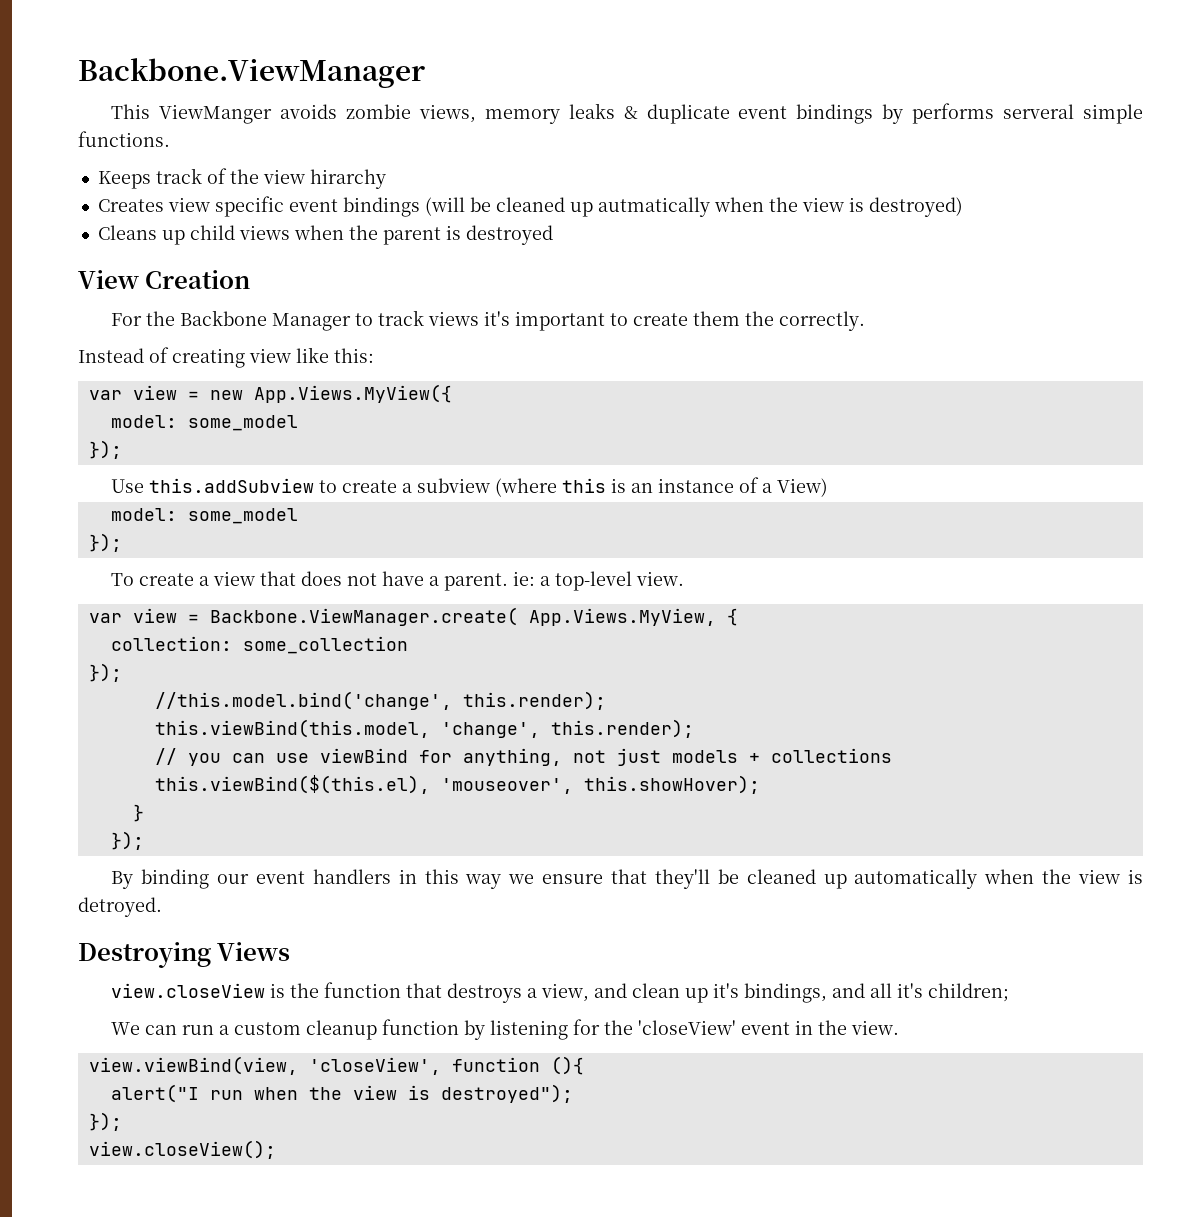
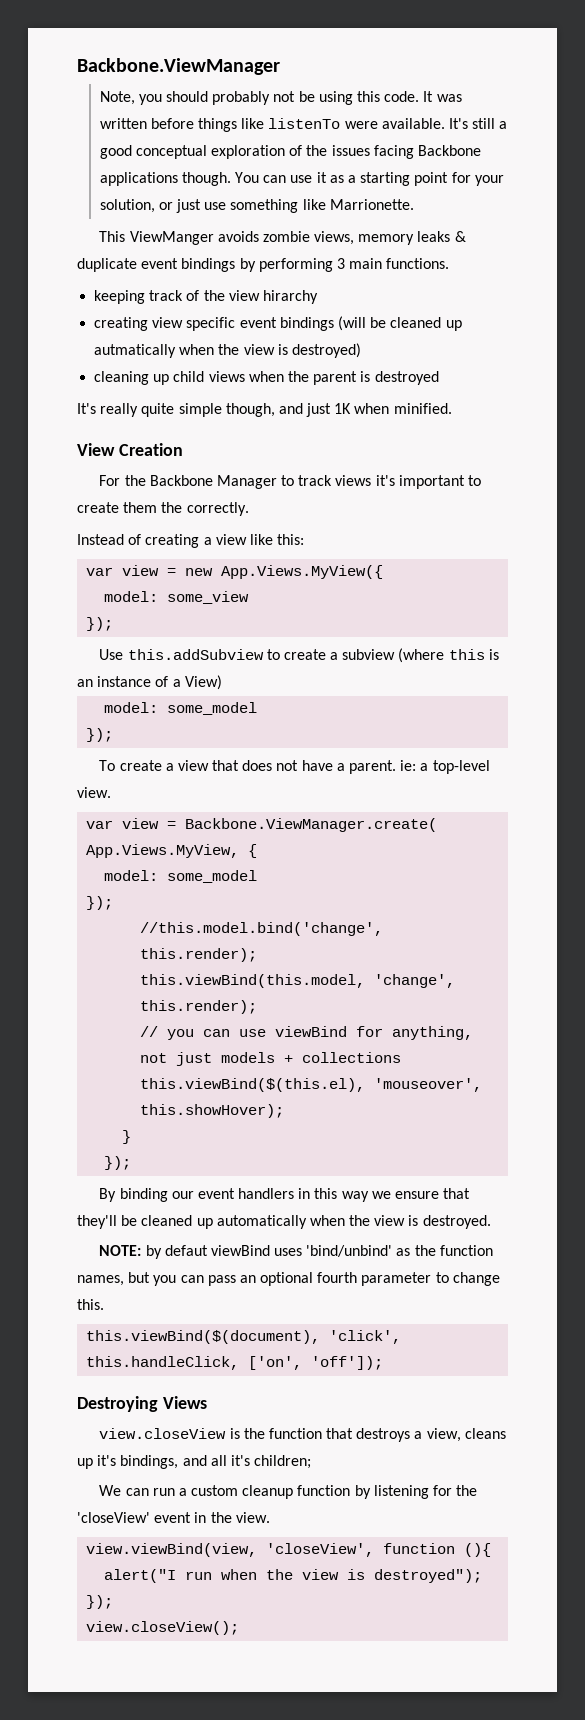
+ Note, you should probably not be using this code. It was written before things like listenTo were available. It's still a good conceptual exploration of the issues facing Backbone applications though. You can use it as a starting point for your solution, or just use something like Marrionette.
- This ViewManger avoids zombie views, memory leaks & duplicate event bindings by performs serveral simple functions.
+ This ViewManger avoids zombie views, memory leaks & duplicate event bindings by performing 3 main functions.
- Keeps track of the view hirarchy
+ keeping track of the view hirarchy
- Creates view specific event bindings (will be cleaned up autmatically when the view is destroyed)
+ creating view specific event bindings (will be cleaned up autmatically when the view is destroyed)
- Cleans up child views when the parent is destroyed
+ cleaning up child views when the parent is destroyed
+ It's really quite simple though, and just 1K when minified.
- Instead of creating view like this:
+ Instead of creating a view like this:
  var view = new App.Views.MyView({
- model: some_model
+ model: some_view
  var view = Backbone.ViewManager.create( App.Views.MyView, {
- collection: some_collection
+ model: some_model
- By binding our event handlers in this way we ensure that they'll be cleaned up automatically when the view is detroyed.
+ By binding our event handlers in this way we ensure that they'll be cleaned up automatically when the view is destroyed.
+ NOTE: by defaut viewBind uses 'bind/unbind' as the function names, but you can pass an optional fourth parameter to change this.
+ this.viewBind($(document), 'click', this.handleClick, ['on', 'off']);
- view.closeView is the function that destroys a view, and clean up it's bindings, and all it's children;
+ view.closeView is the function that destroys a view, cleans up it's bindings, and all it's children;

